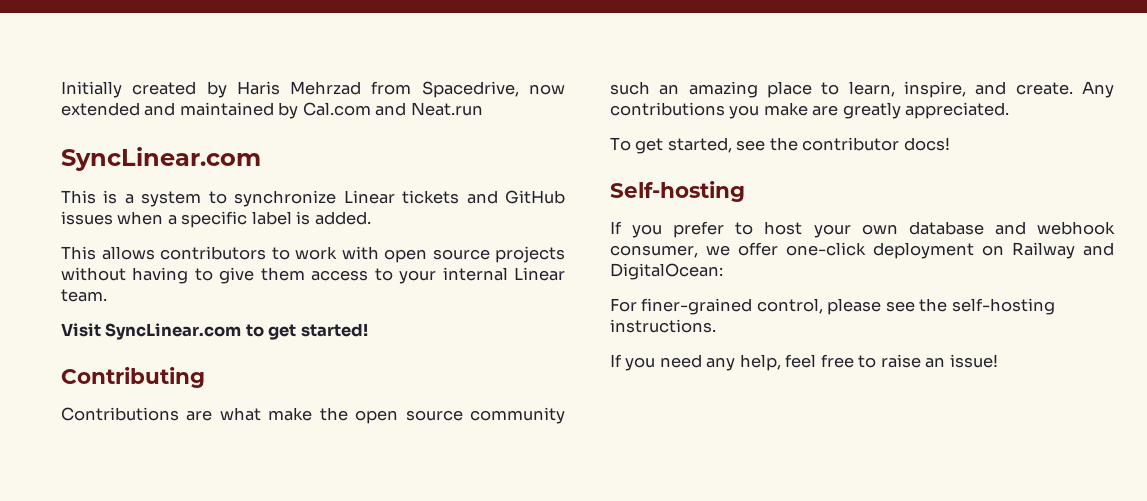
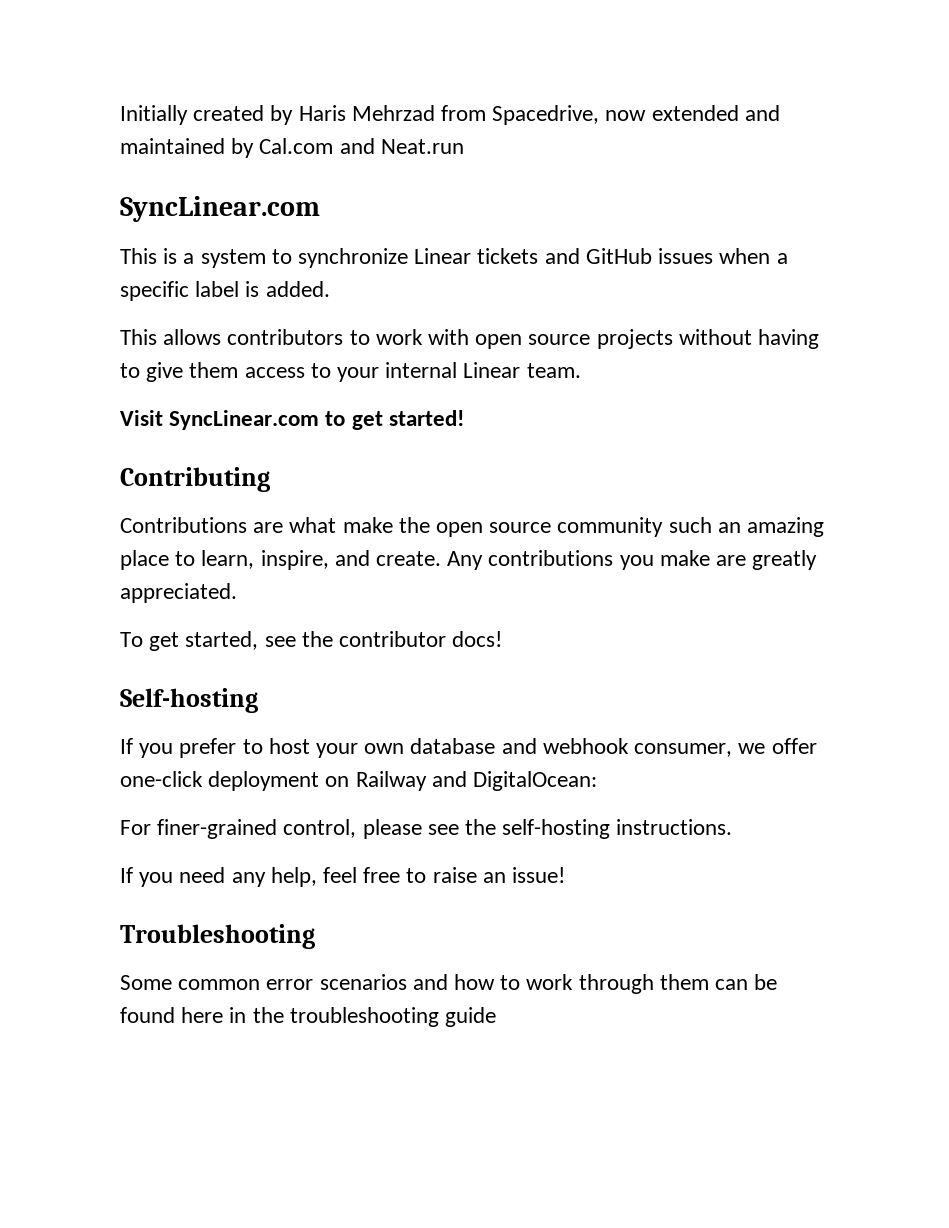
+ Troubleshooting
+ Some common error scenarios and how to work through them can be found here in the troubleshooting guide

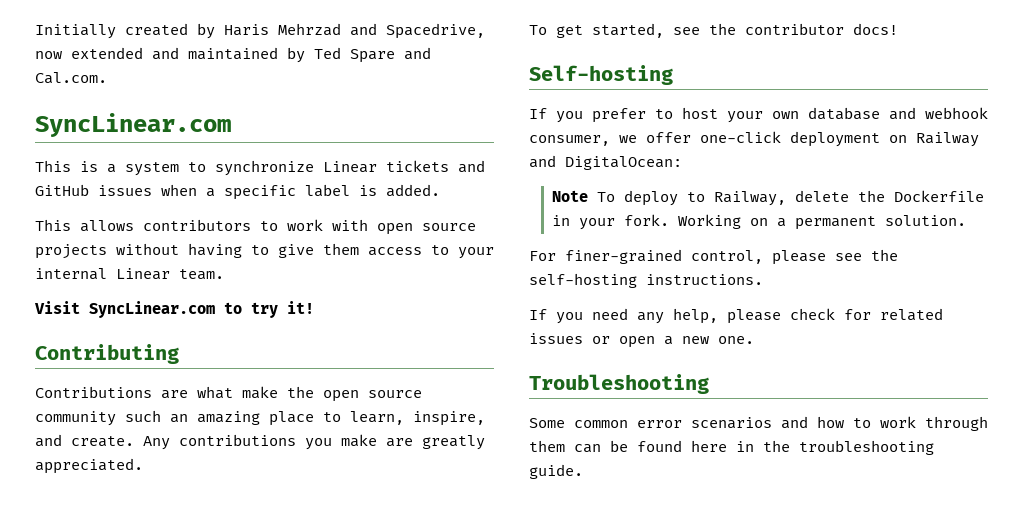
- Initially created by Haris Mehrzad from Spacedrive, now extended and maintained by Cal.com and Neat.run
+ Initially created by Haris Mehrzad and Spacedrive, now extended and maintained by Ted Spare and Cal.com.
- Visit SyncLinear.com to get started!
+ Visit SyncLinear.com to try it!
+ Note To deploy to Railway, delete the Dockerfile in your fork. Working on a permanent solution.
- If you need any help, feel free to raise an issue!
+ If you need any help, please check for related issues or open a new one.
- Some common error scenarios and how to work through them can be found here in the troubleshooting guide
+ Some common error scenarios and how to work through them can be found here in the troubleshooting guide.

